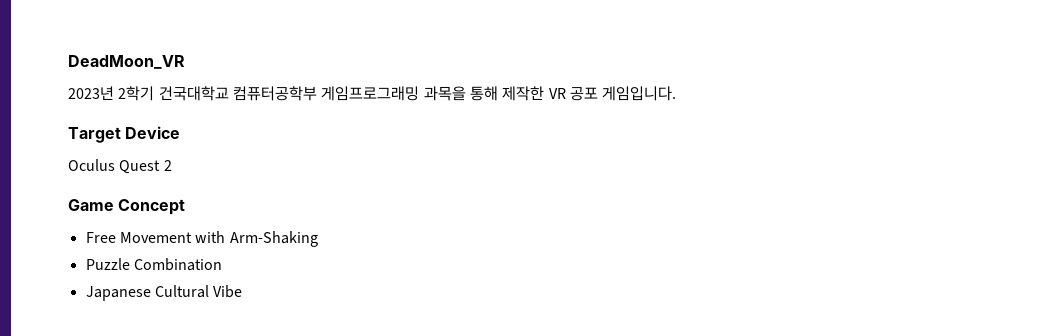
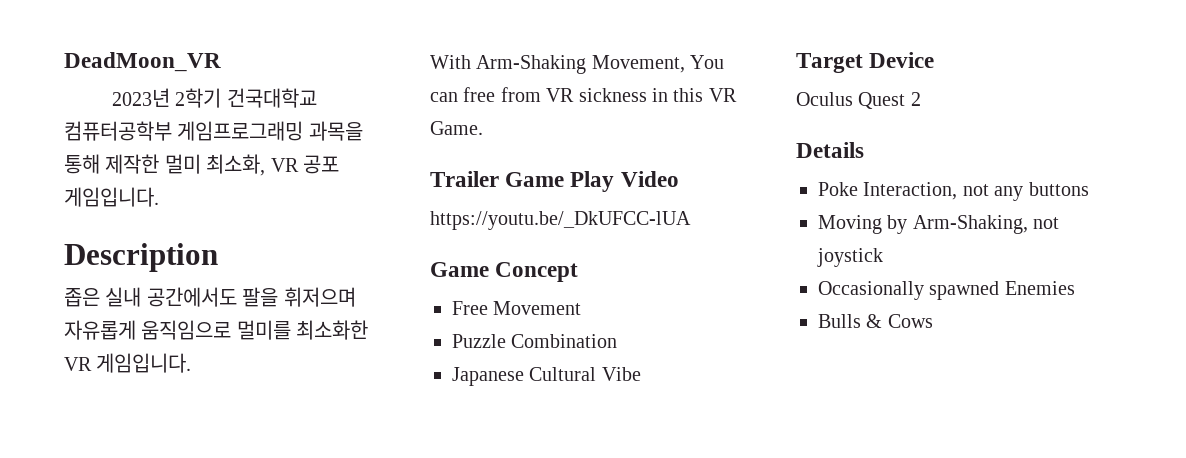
- 2023년 2학기 건국대학교 컴퓨터공학부 게임프로그래밍 과목을 통해 제작한 VR 공포 게임입니다.
+ 2023년 2학기 건국대학교 컴퓨터공학부 게임프로그래밍 과목을 통해 제작한 멀미 최소화, VR 공포 게임입니다.
+ Description
+ 좁은 실내 공간에서도 팔을 휘저으며 자유롭게 움직임으로 멀미를 최소화한 VR 게임입니다.
+ With Arm-Shaking Movement, You can free from VR sickness in this VR Game.
+ Trailer Game Play Video
+ https://youtu.be/_DkUFCC-lUA
+ Game Concept
+ Free Movement
+ Puzzle Combination
+ Japanese Cultural Vibe
- Game Concept
- Free Movement with Arm-Shaking
- Puzzle Combination
- Japanese Cultural Vibe
+ Details
+ Poke Interaction, not any buttons
+ Moving by Arm-Shaking, not joystick
+ Occasionally spawned Enemies
+ Bulls & Cows

